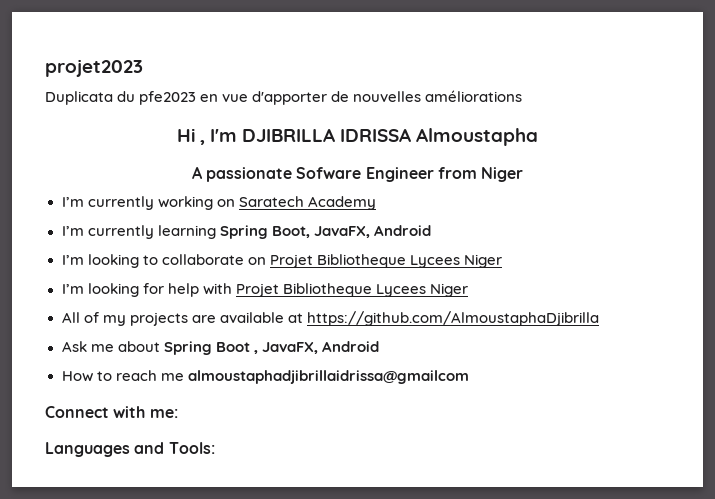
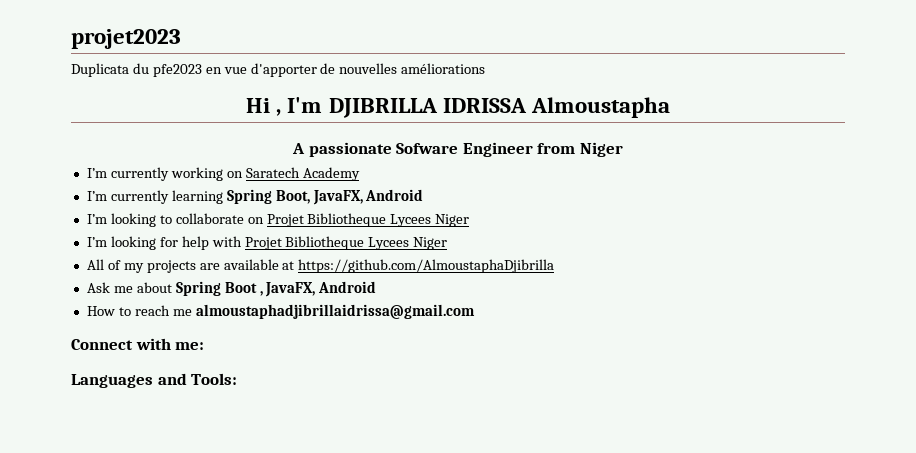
- How to reach me almoustaphadjibrillaidrissa@gmailcom
+ How to reach me almoustaphadjibrillaidrissa@gmail.com

